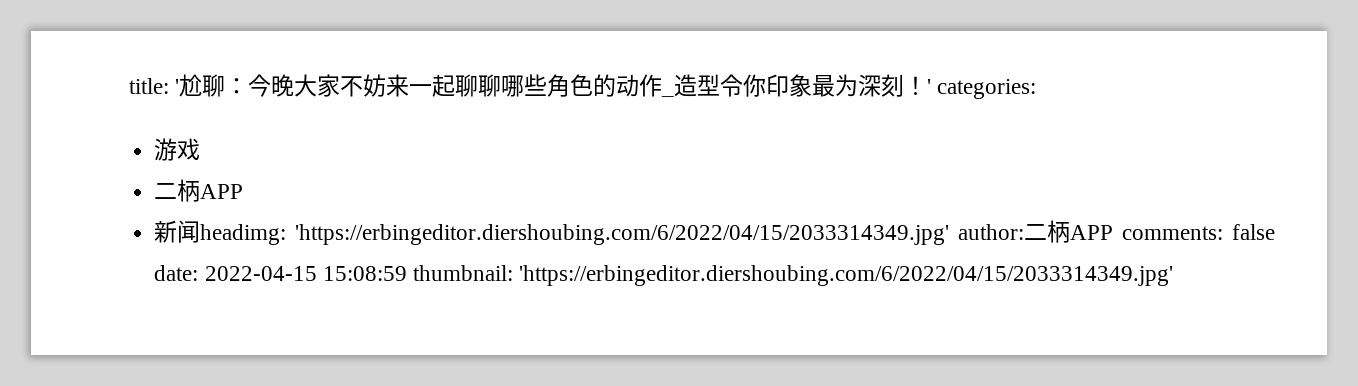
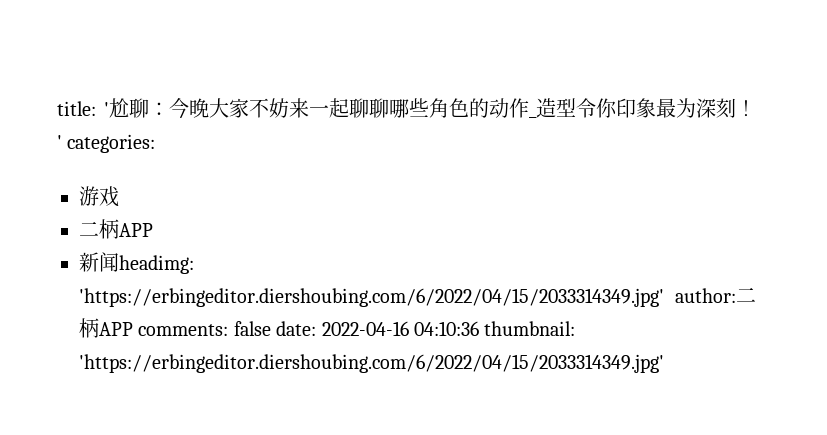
- 新闻headimg: 'https://erbingeditor.diershoubing.com/6/2022/04/15/2033314349.jpg' author:二柄APP comments: false date: 2022-04-15 15:08:59 thumbnail: 'https://erbingeditor.diershoubing.com/6/2022/04/15/2033314349.jpg'
+ 新闻headimg: 'https://erbingeditor.diershoubing.com/6/2022/04/15/2033314349.jpg' author:二柄APP comments: false date: 2022-04-16 04:10:36 thumbnail: 'https://erbingeditor.diershoubing.com/6/2022/04/15/2033314349.jpg'

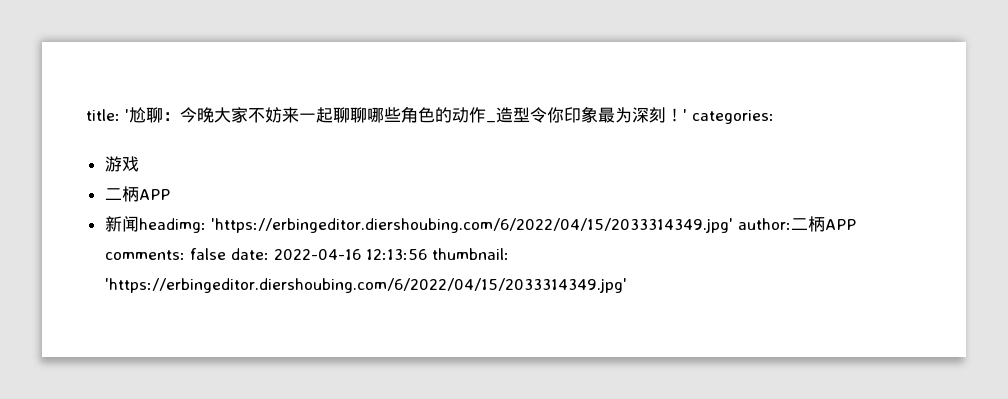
- 新闻headimg: 'https://erbingeditor.diershoubing.com/6/2022/04/15/2033314349.jpg' author:二柄APP comments: false date: 2022-04-16 04:10:36 thumbnail: 'https://erbingeditor.diershoubing.com/6/2022/04/15/2033314349.jpg'
+ 新闻headimg: 'https://erbingeditor.diershoubing.com/6/2022/04/15/2033314349.jpg' author:二柄APP comments: false date: 2022-04-16 12:13:56 thumbnail: 'https://erbingeditor.diershoubing.com/6/2022/04/15/2033314349.jpg'

